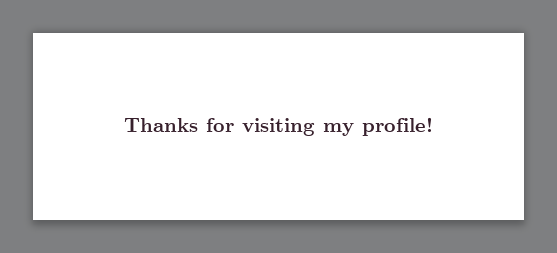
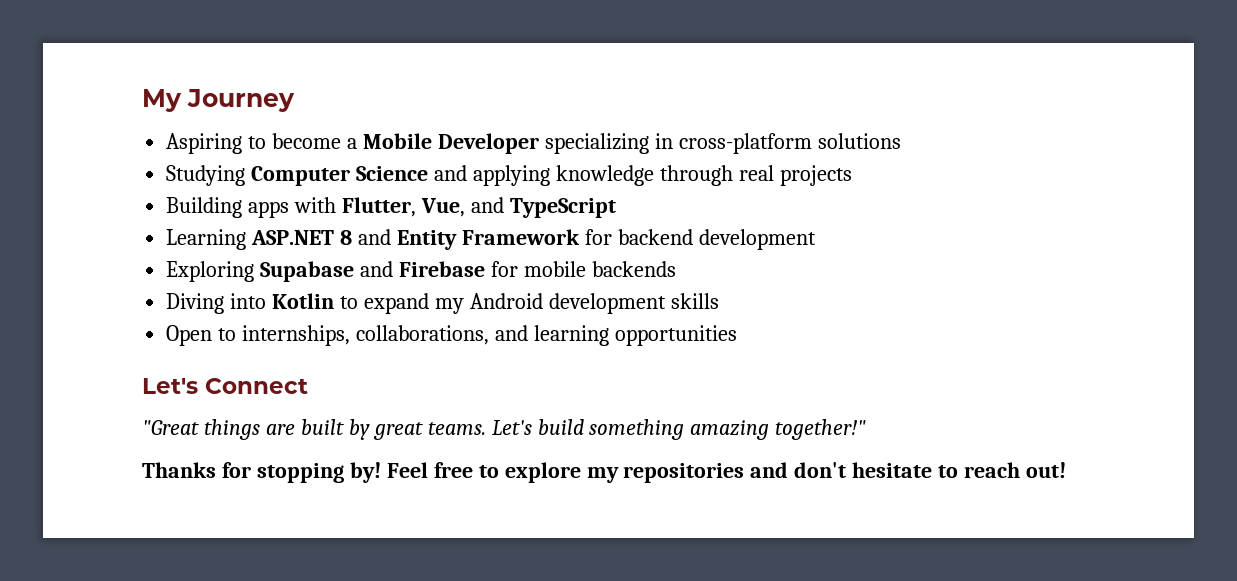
- Thanks for visiting my profile!
+ My Journey
+ Aspiring to become a Mobile Developer specializing in cross-platform solutions
+ Studying Computer Science and applying knowledge through real projects
+ Building apps with Flutter, Vue, and TypeScript
+ Learning ASP.NET 8 and Entity Framework for backend development
+ Exploring Supabase and Firebase for mobile backends
+ Diving into Kotlin to expand my Android development skills
+ Open to internships, collaborations, and learning opportunities
+ Let's Connect
+ "Great things are built by great teams. Let's build something amazing together!"
+ Thanks for stopping by! Feel free to explore my repositories and don't hesitate to reach out!

